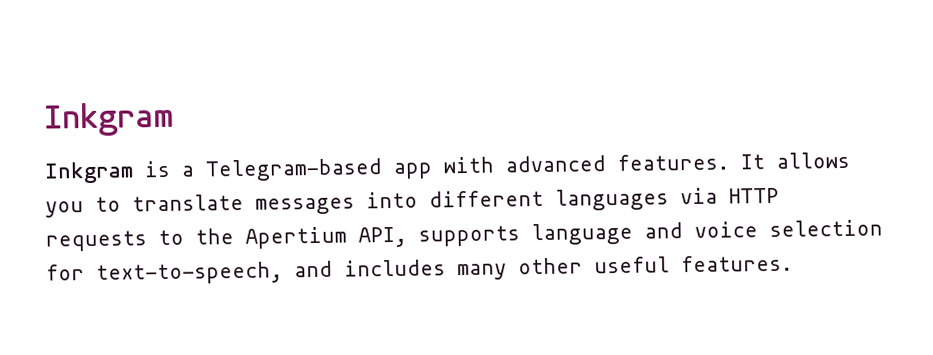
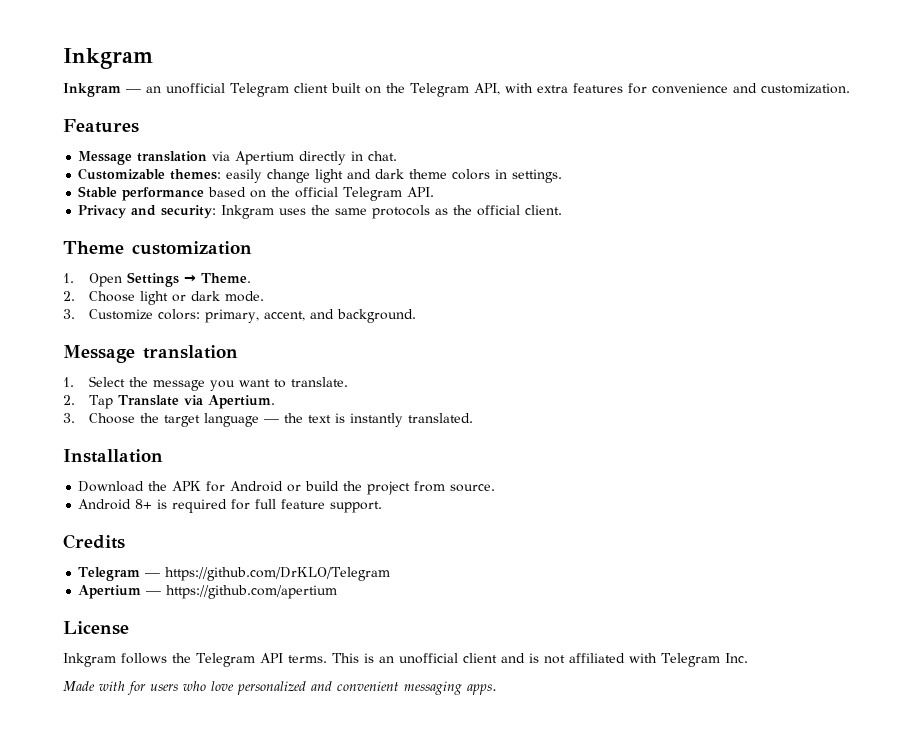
- Inkgram is a Telegram-based app with advanced features. It allows you to translate messages into different languages via HTTP requests to the Apertium API, supports language and voice selection for text-to-speech, and includes many other useful features.
+ Inkgram — an unofficial Telegram client built on the Telegram API, with extra features for convenience and customization.
+ Features
+ Message translation via Apertium directly in chat.
+ Customizable themes: easily change light and dark theme colors in settings.
+ Stable performance based on the official Telegram API.
+ Privacy and security: Inkgram uses the same protocols as the official client.
+ Theme customization
+ 1. Open Settings → Theme.
+ 2. Choose light or dark mode.
+ 3. Customize colors: primary, accent, and background.
+ Message translation
+ 1. Select the message you want to translate.
+ 2. Tap Translate via Apertium.
+ 3. Choose the target language — the text is instantly translated.
+ Installation
+ Download the APK for Android or build the project from source.
+ Android 8+ is required for full feature support.
+ Credits
+ Telegram — https://github.com/DrKLO/Telegram
+ Apertium — https://github.com/apertium
+ License
+ Inkgram follows the Telegram API terms. This is an unofficial client and is not affiliated with Telegram Inc.
+ Made with for users who love personalized and convenient messaging apps.

